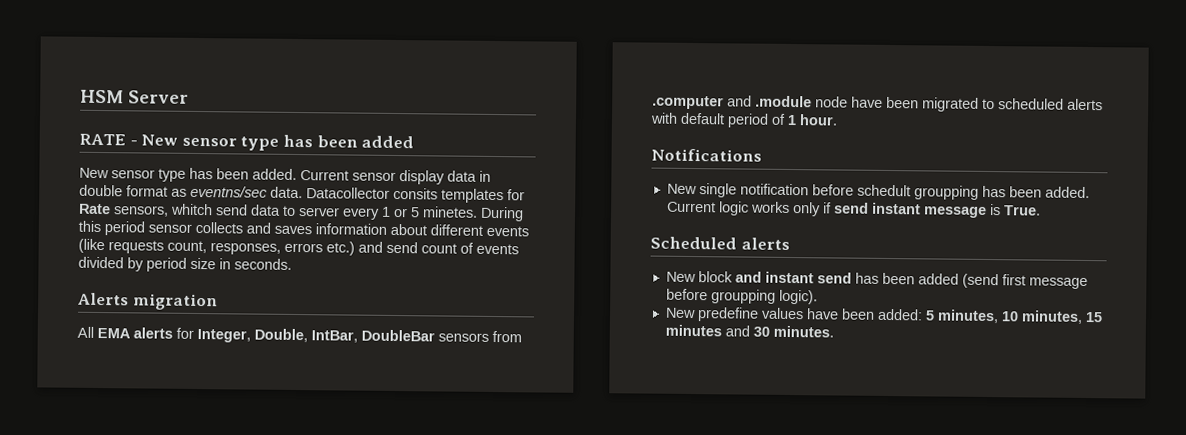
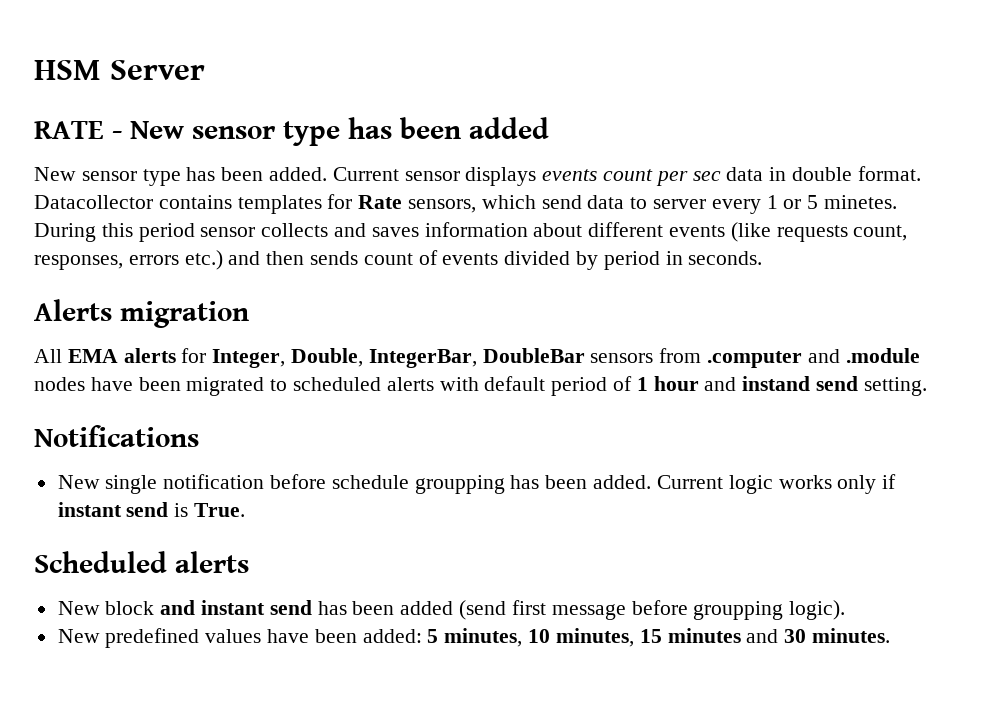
- Current sensor display data in double format as eventns/sec data. Datacollector consits templates for Rate sensors, whitch send data to server every 1 or 5 minetes.
+ Current sensor displays events count per sec data in double format. Datacollector contains templates for Rate sensors, which send data to server every 1 or 5 minetes.
- During this period sensor collects and saves information about different events (like requests count, responses, errors etc.) and send count of events divided by period size in seconds.
+ During this period sensor collects and saves information about different events (like requests count, responses, errors etc.) and then sends count of events divided by period in seconds.
- All EMA alerts for Integer, Double, IntBar, DoubleBar sensors from .computer and .module node have been migrated to scheduled alerts with default period of 1 hour.
+ All EMA alerts for Integer, Double, IntegerBar, DoubleBar sensors from .computer and .module nodes have been migrated to scheduled alerts with default period of 1 hour and instand send setting.
- New single notification before schedult groupping has been added.
+ New single notification before schedule groupping has been added.
- Current logic works only if send instant message is True.
+ Current logic works only if instant send is True.
- New predefine values have been added: 5 minutes, 10 minutes, 15 minutes and 30 minutes.
+ New predefined values have been added: 5 minutes, 10 minutes, 15 minutes and 30 minutes.

